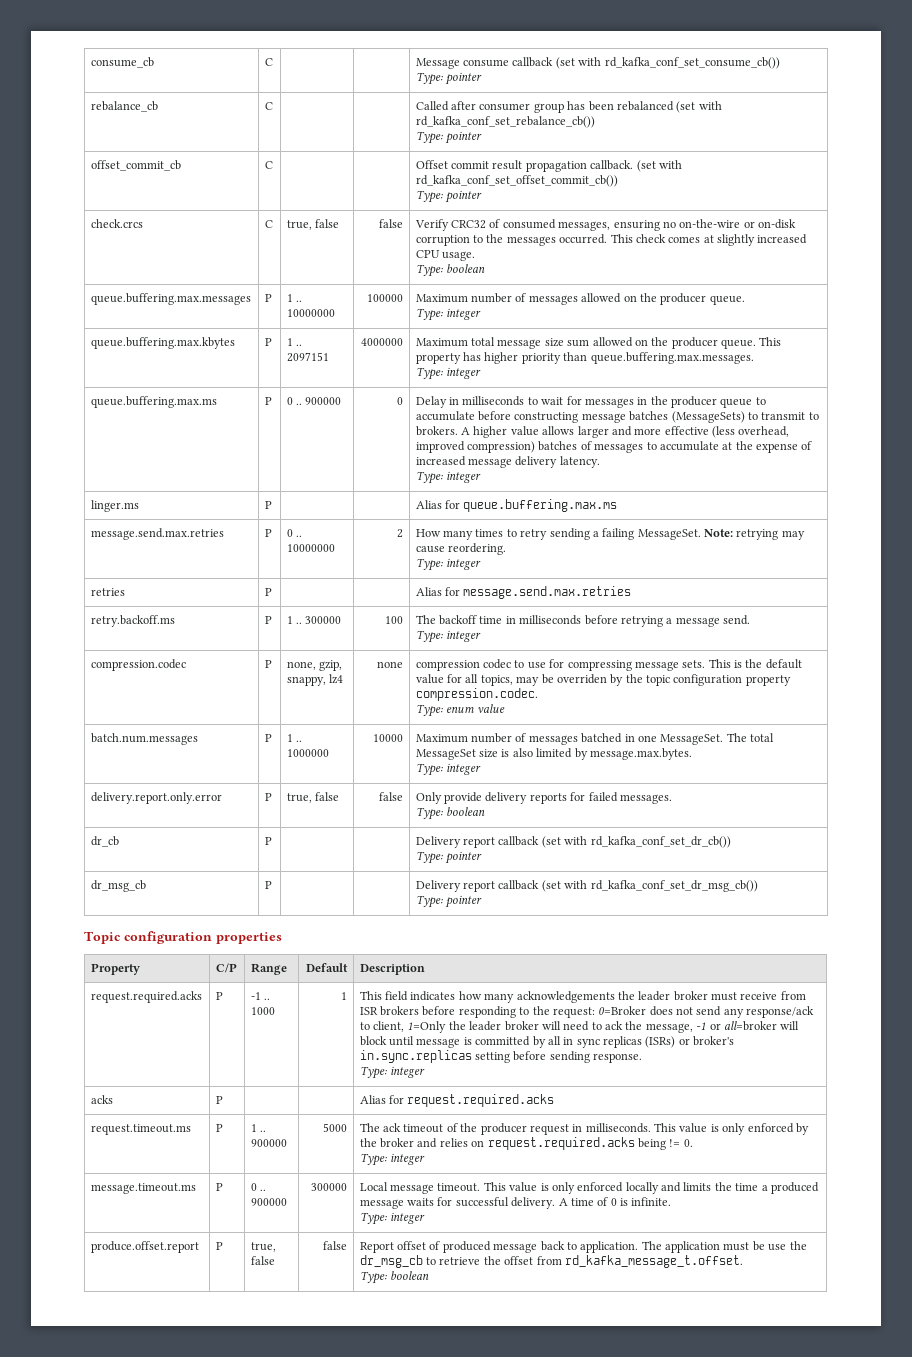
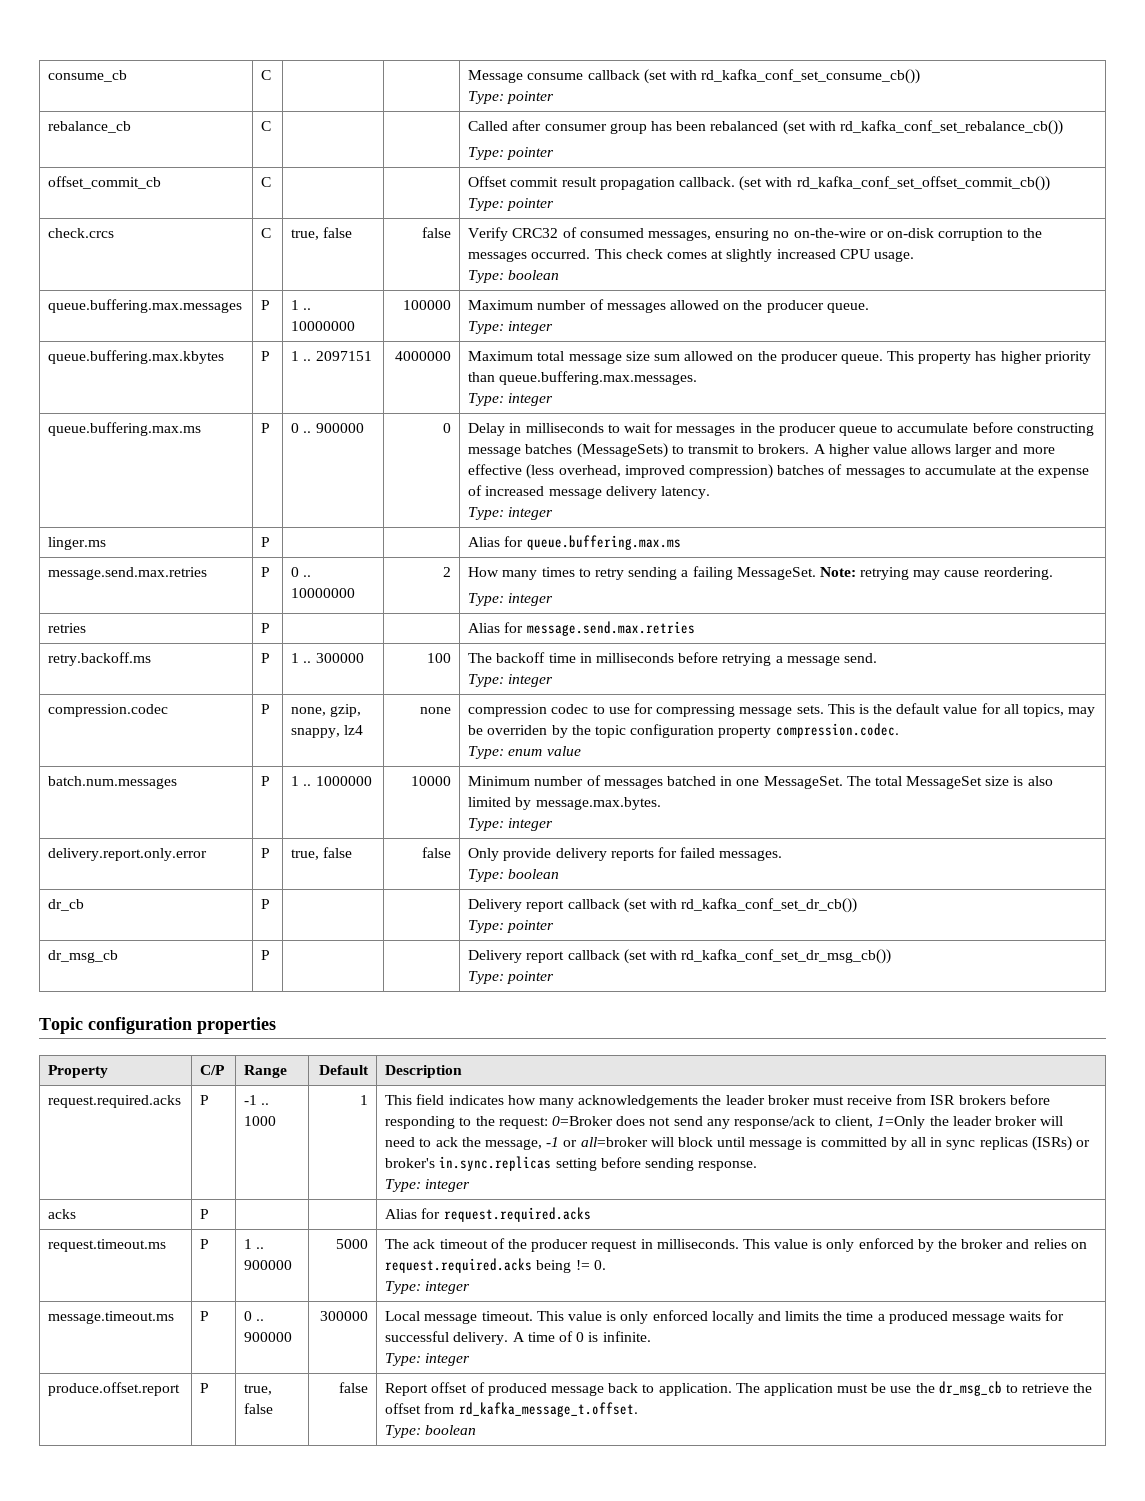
- batch.num.messages | P | 1 .. 1000000 | 10000 | Maximum number of messages batched in one MessageSet. The total MessageSet size is also limited by message.max.bytes.
+ batch.num.messages | P | 1 .. 1000000 | 10000 | Minimum number of messages batched in one MessageSet. The total MessageSet size is also limited by message.max.bytes.

